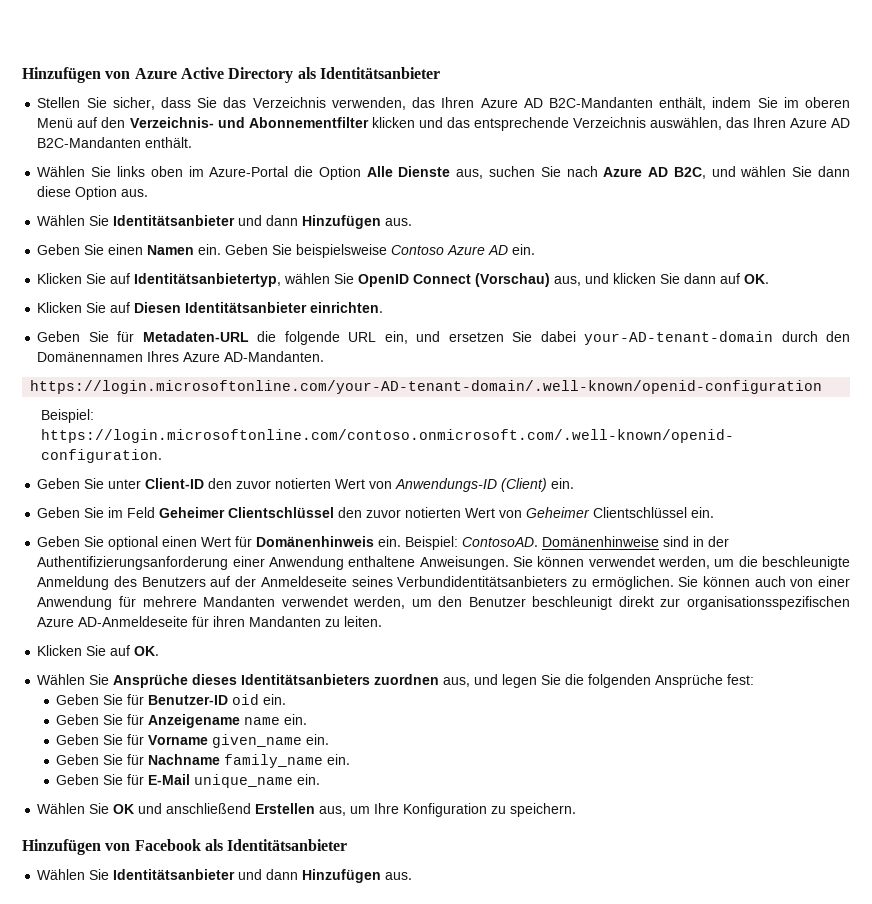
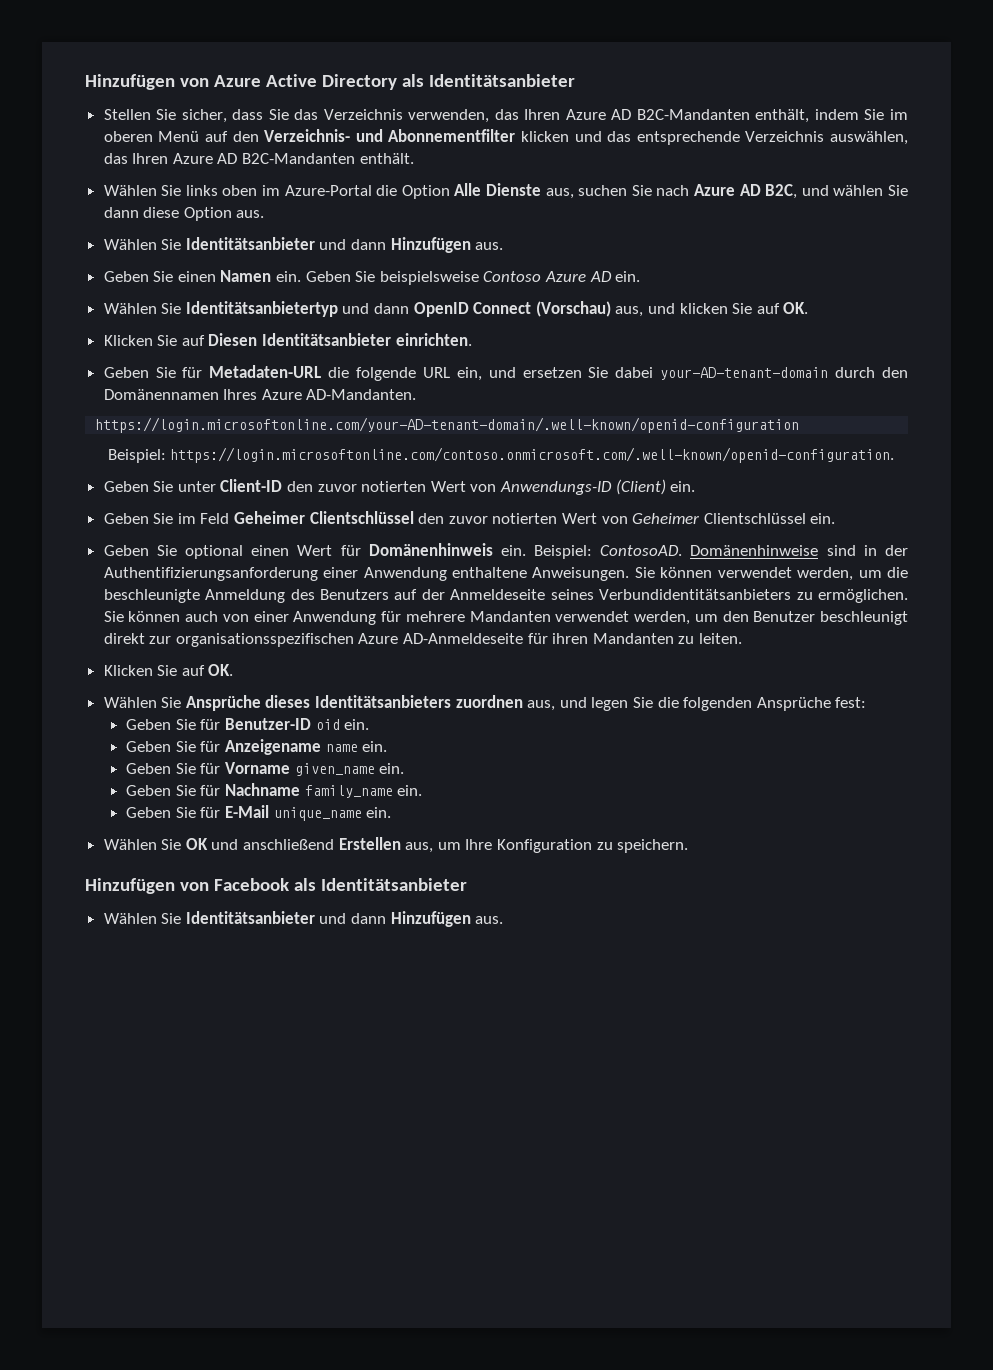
- Klicken Sie auf Identitätsanbietertyp, wählen Sie OpenID Connect (Vorschau) aus, und klicken Sie dann auf OK.
+ Wählen Sie Identitätsanbietertyp und dann OpenID Connect (Vorschau) aus, und klicken Sie auf OK.

